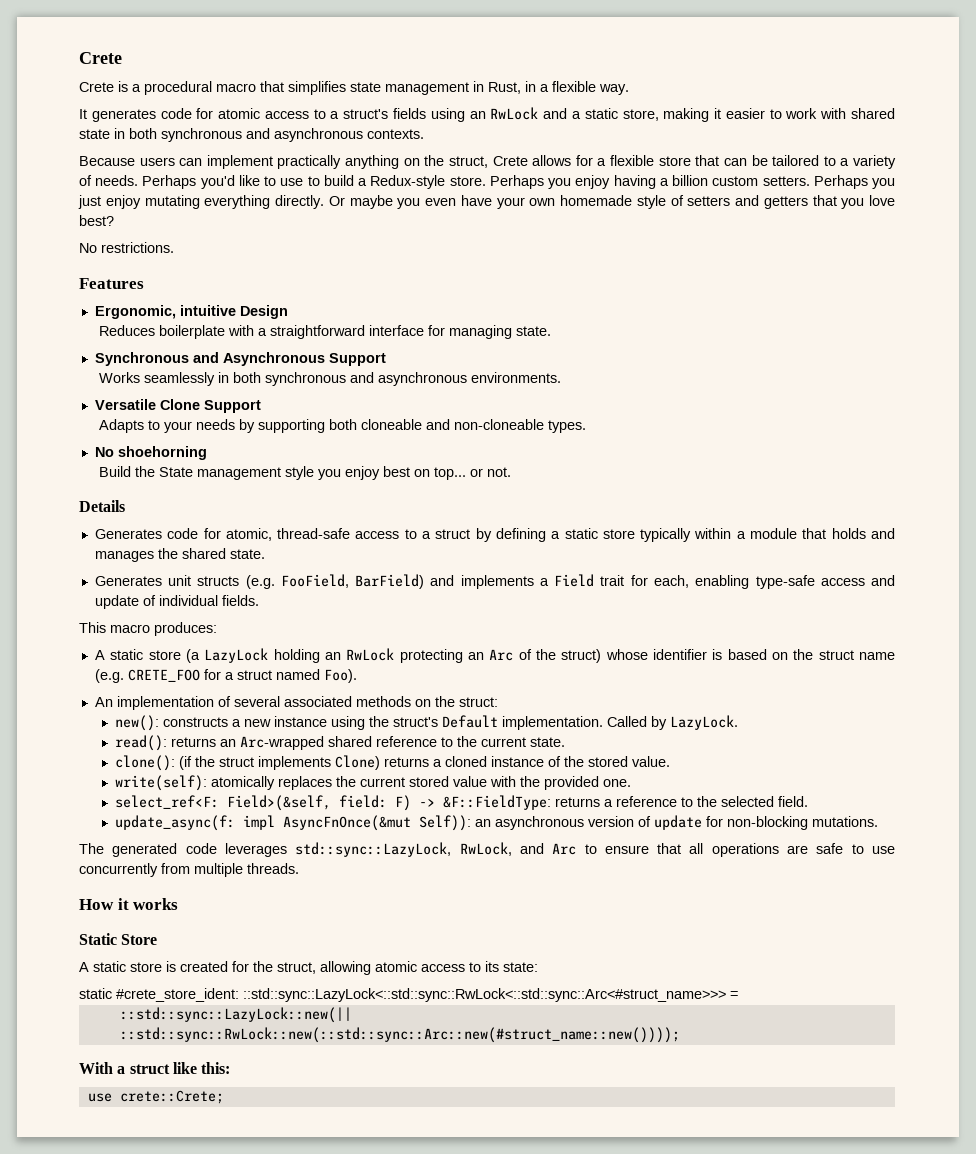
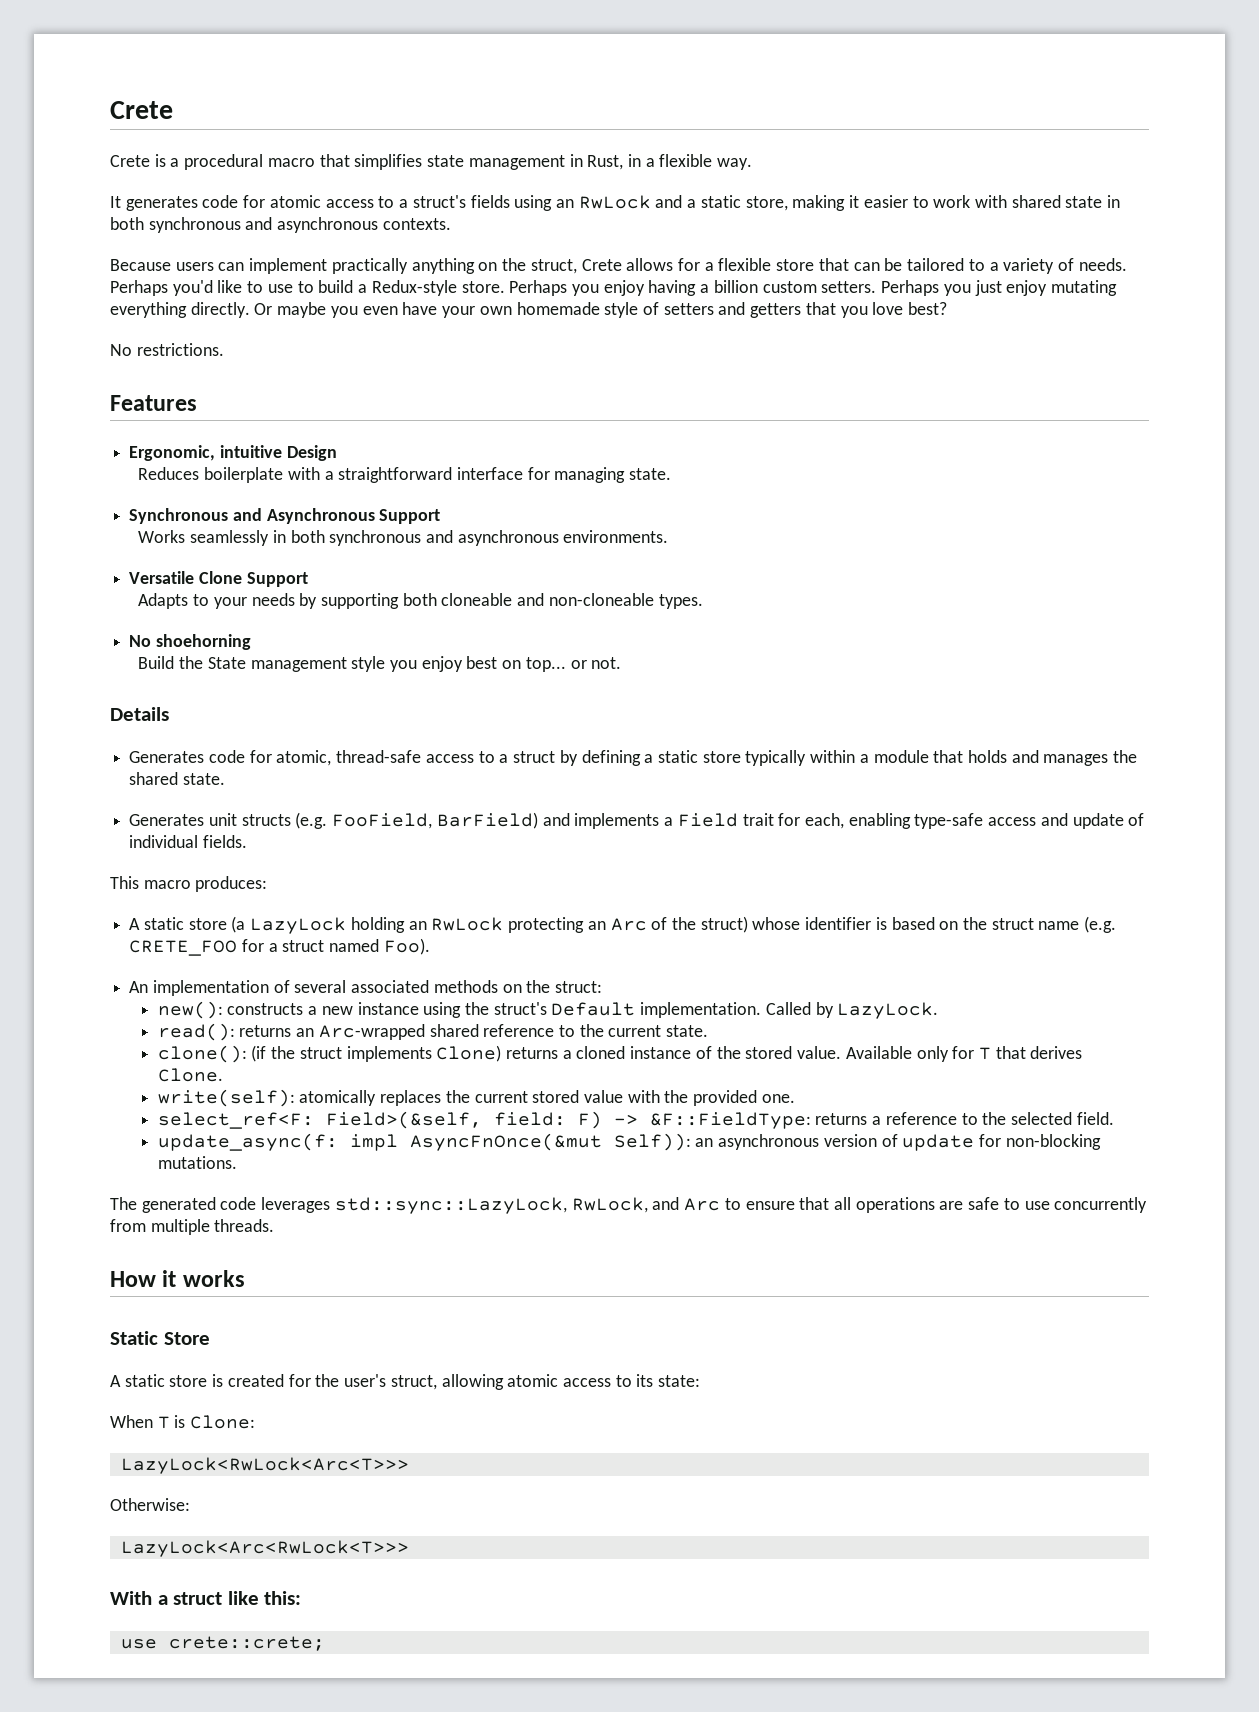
+ Available only for T that derives Clone.
- A static store is created for the struct, allowing atomic access to its state:
+ A static store is created for the user's struct, allowing atomic access to its state:
- static #crete_store_ident: ::std::sync::LazyLock<::std::sync::RwLock<::std::sync::Arc<#struct_name>>> =
- ::std::sync::LazyLock::new(|| ::std::sync::RwLock::new(::std::sync::Arc::new(#struct_name::new())));
+ When T is Clone:
+ LazyLock<RwLock<Arc<T>>>
+ Otherwise:
+ LazyLock<Arc<RwLock<T>>>
- use crete::Crete;
+ use crete::crete;

